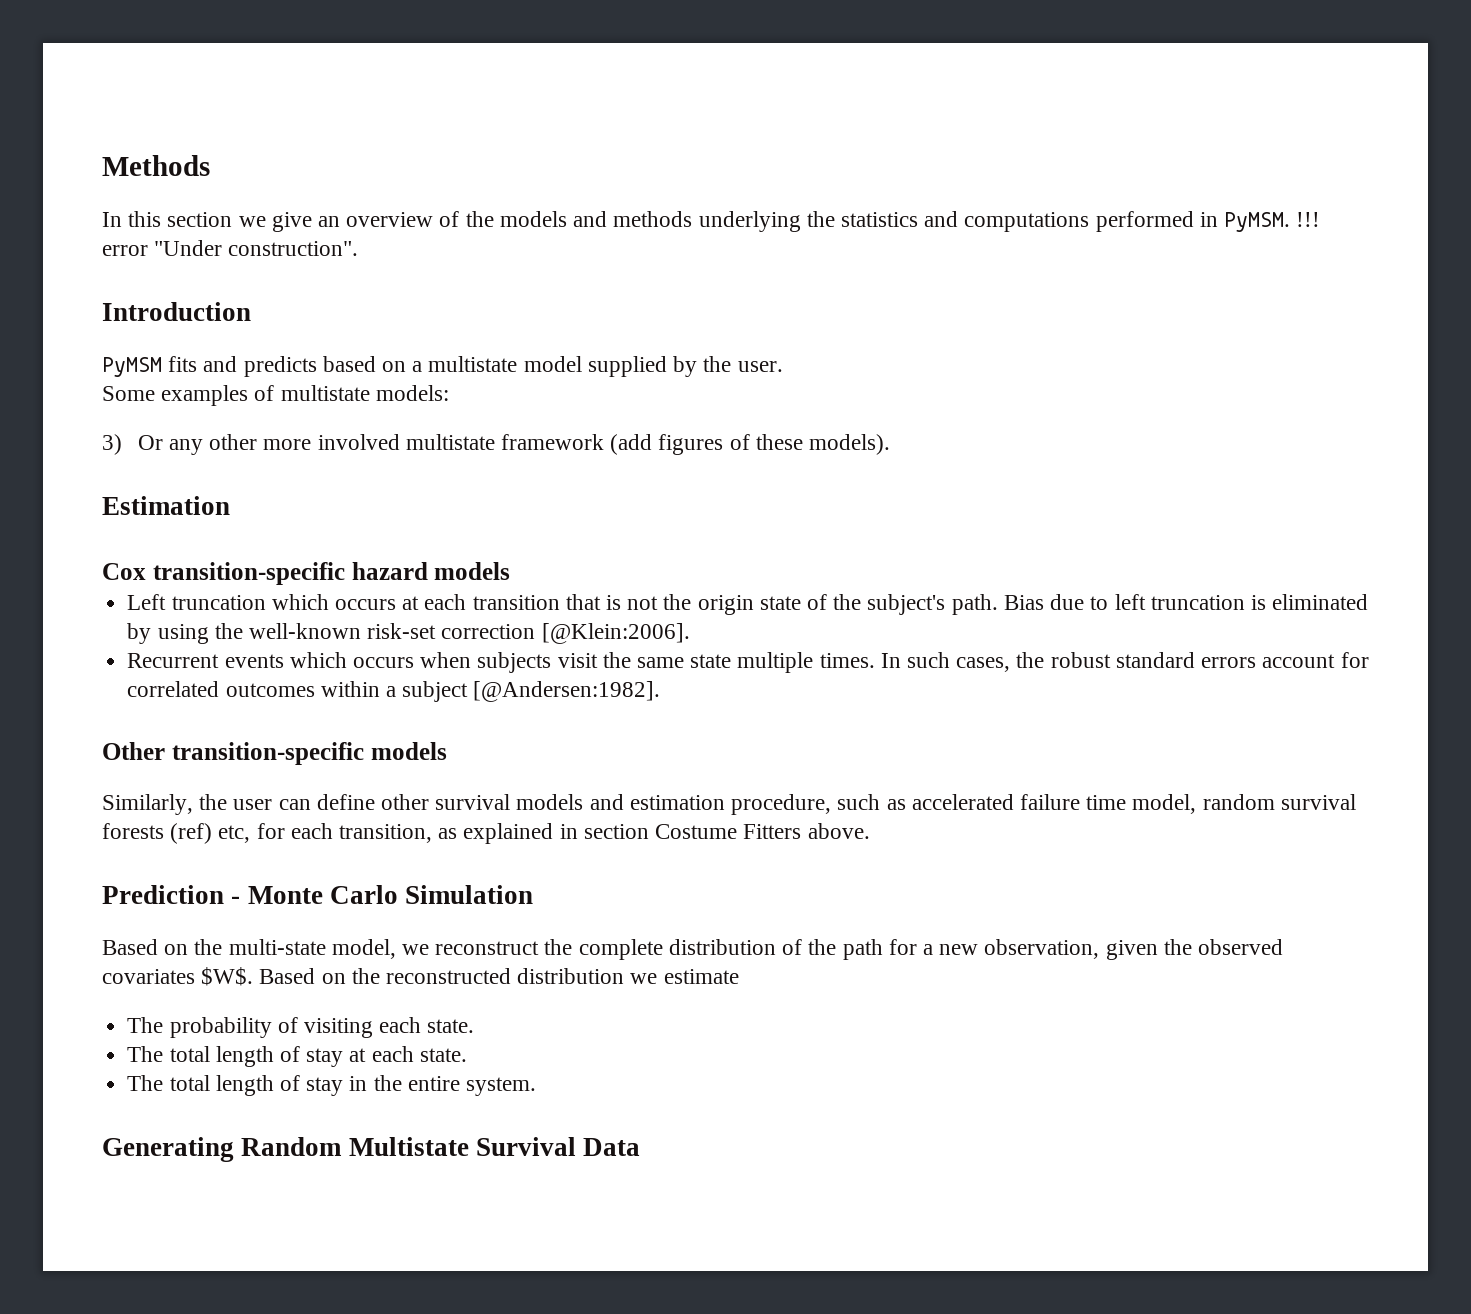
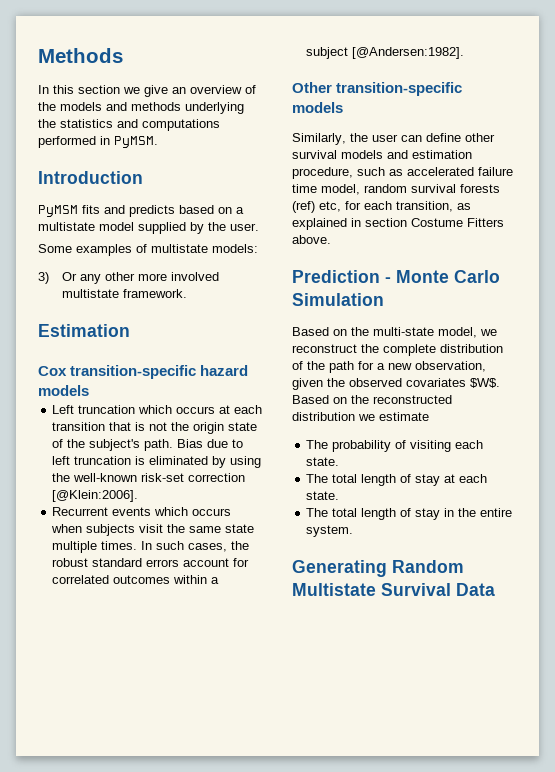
- !!! error "Under construction".
- 3) Or any other more involved multistate framework (add figures of these models).
+ 3) Or any other more involved multistate framework.

